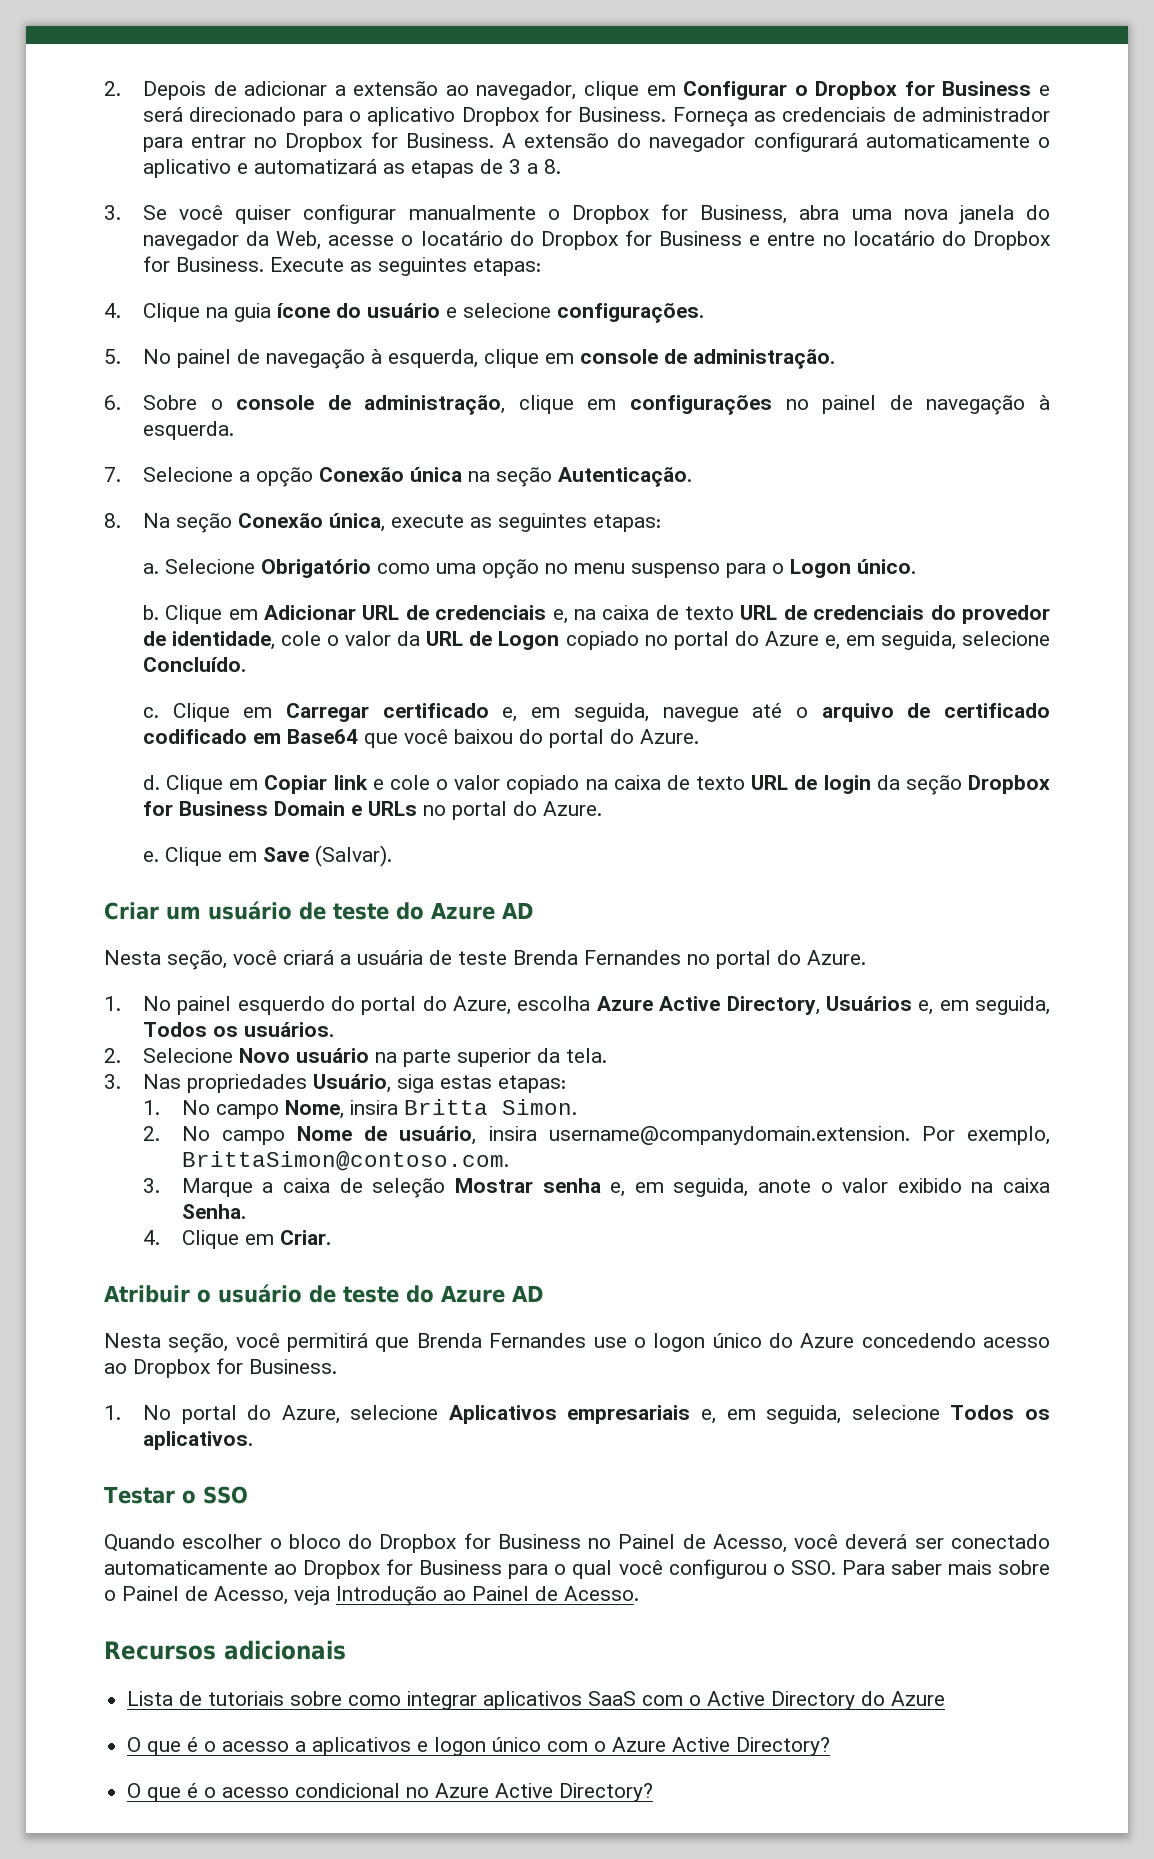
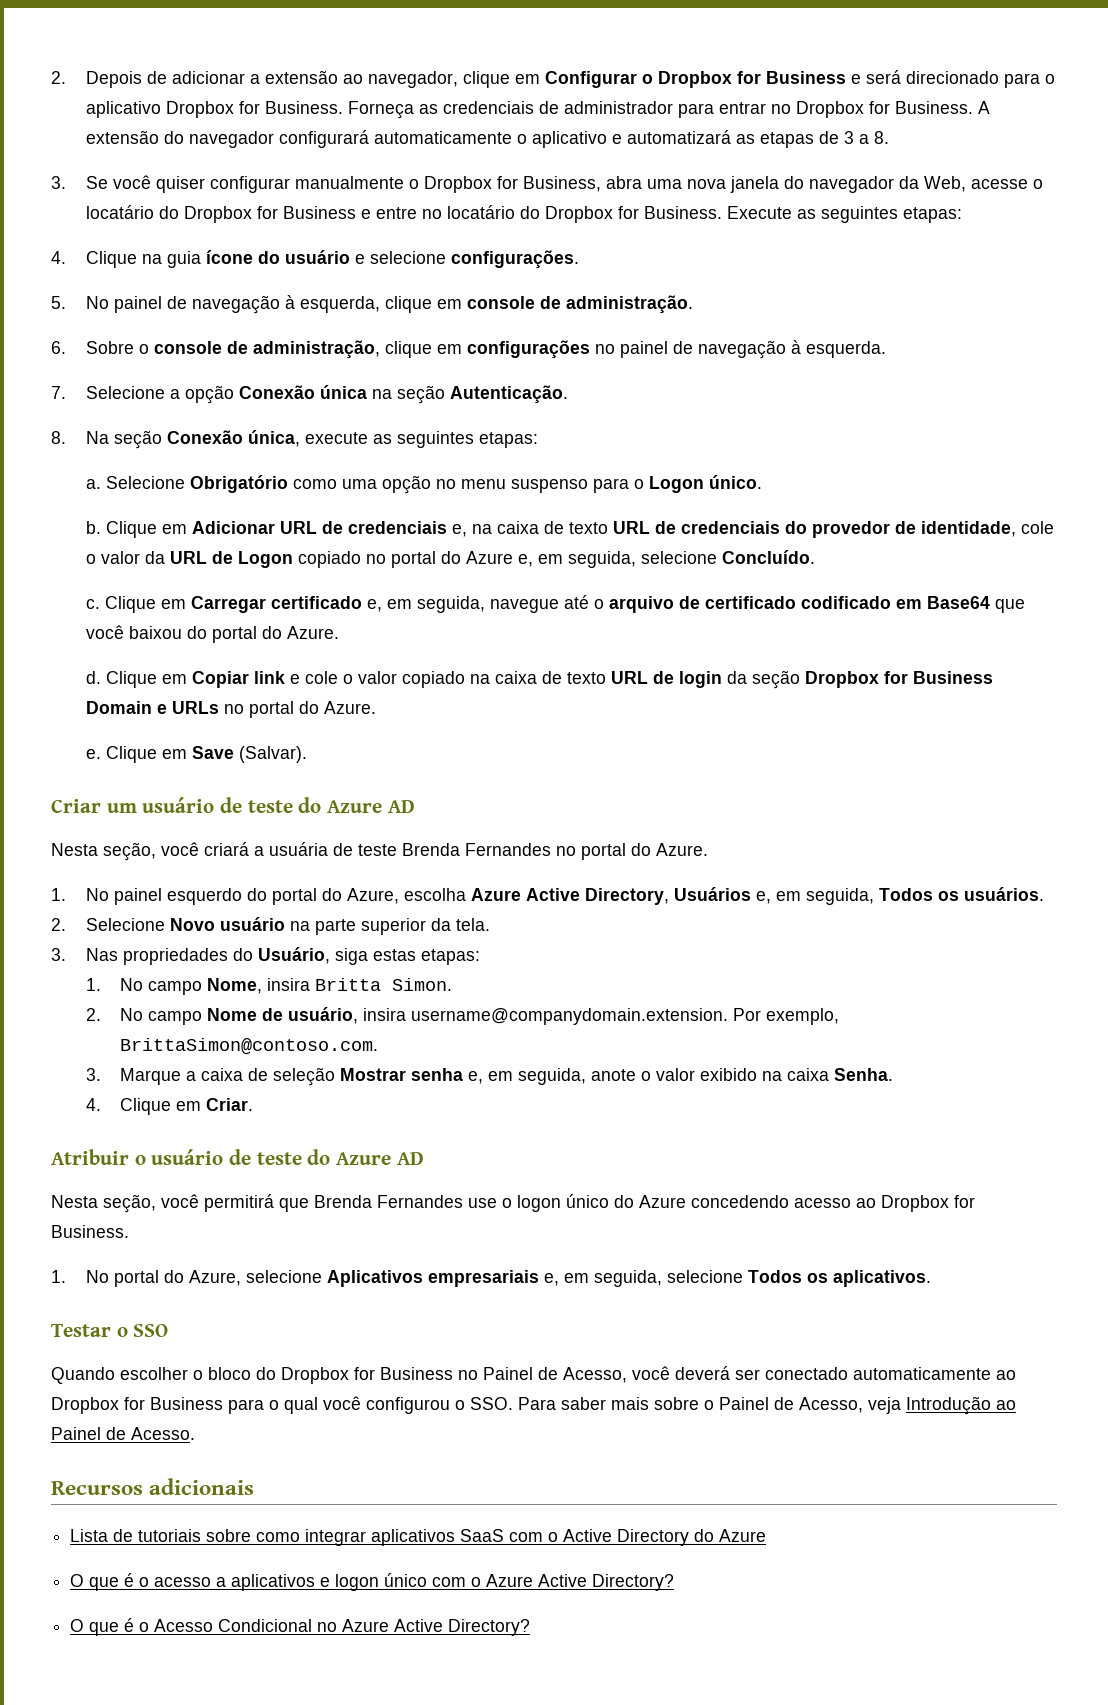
- 3. Nas propriedades Usuário, siga estas etapas:
+ 3. Nas propriedades do Usuário, siga estas etapas:
- O que é o acesso condicional no Azure Active Directory?
+ O que é o Acesso Condicional no Azure Active Directory?

